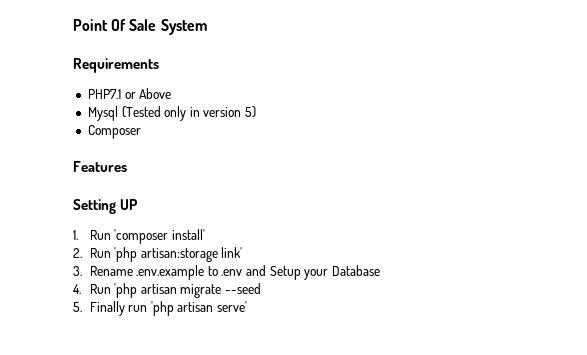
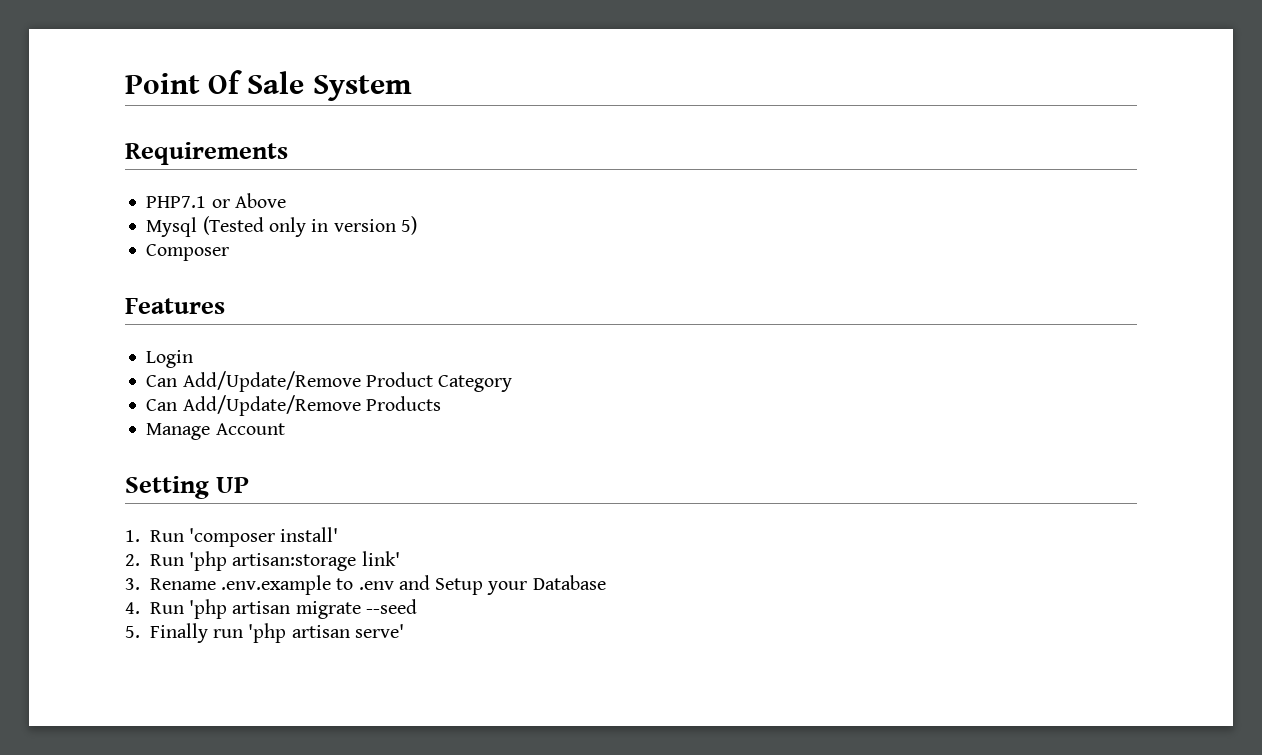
+ Login
+ Can Add/Update/Remove Product Category
+ Can Add/Update/Remove Products
+ Manage Account

